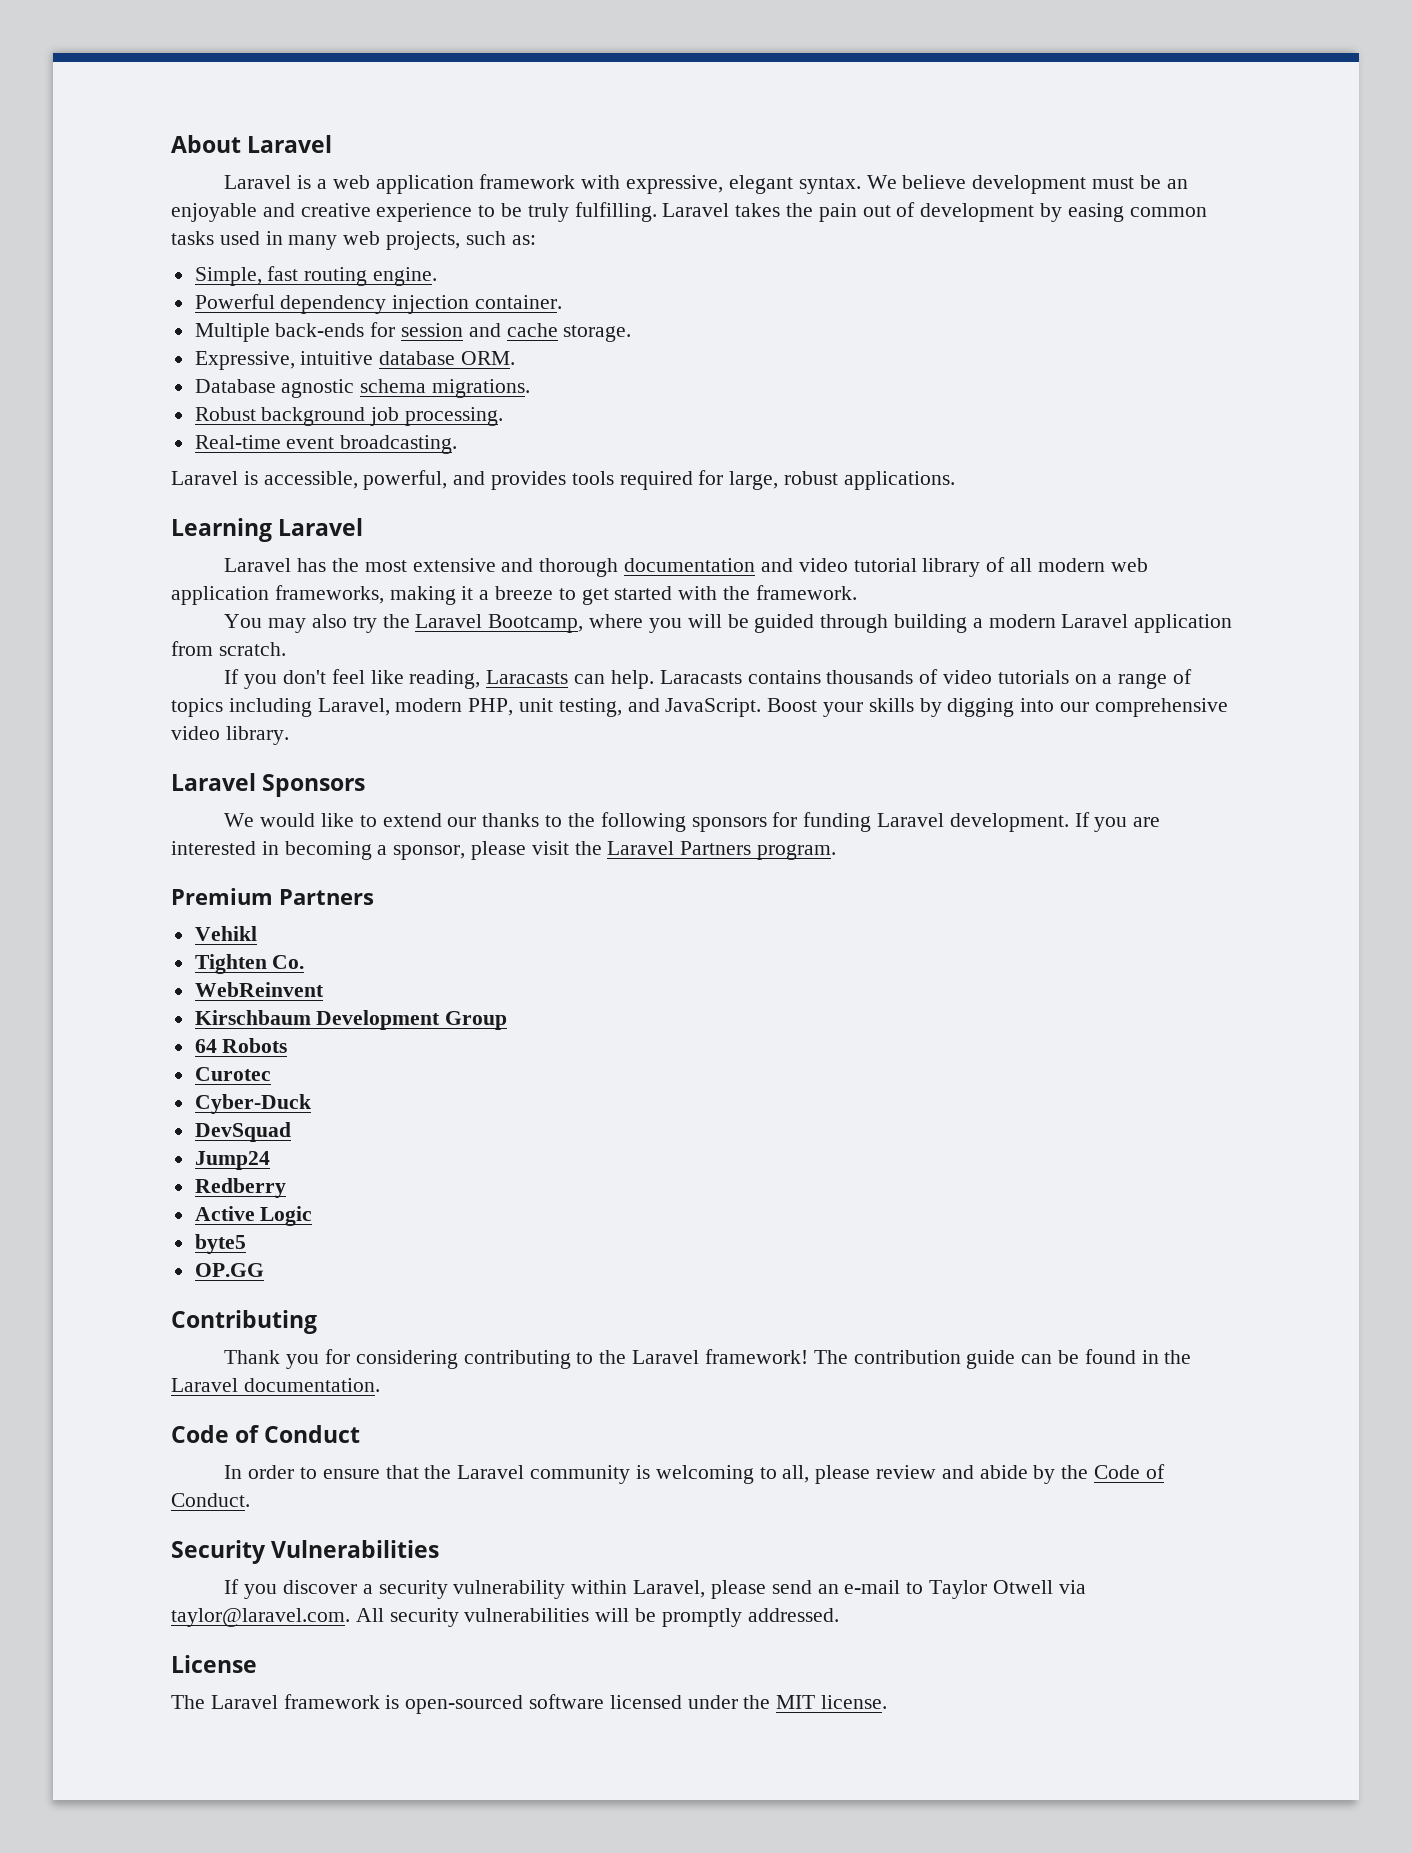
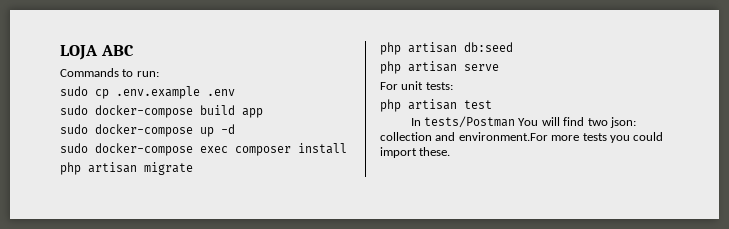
- About Laravel
- Laravel is a web application framework with expressive, elegant syntax. We believe development must be an enjoyable and creative experience to be truly fulfilling. Laravel takes the pain out of development by easing common tasks used in many web projects, such as:
- Simple, fast routing engine.
- Powerful dependency injection container.
- Multiple back-ends for session and cache storage.
- Expressive, intuitive database ORM.
- Database agnostic schema migrations.
- Robust background job processing.
- Real-time event broadcasting.
- Laravel is accessible, powerful, and provides tools required for large, robust applications.
- Learning Laravel
- Laravel has the most extensive and thorough documentation and video tutorial library of all modern web application frameworks, making it a breeze to get started with the framework.
- You may also try the Laravel Bootcamp, where you will be guided through building a modern Laravel application from scratch.
- If you don't feel like reading, Laracasts can help. Laracasts contains thousands of video tutorials on a range of topics including Laravel, modern PHP, unit testing, and JavaScript. Boost your skills by digging into our comprehensive video library.
- Laravel Sponsors
- We would like to extend our thanks to the following sponsors for funding Laravel development. If you are interested in becoming a sponsor, please visit the Laravel Partners program.
- Premium Partners
- Vehikl
- Tighten Co.
- WebReinvent
- Kirschbaum Development Group
- 64 Robots
- Curotec
- Cyber-Duck
- DevSquad
- Jump24
- Redberry
- Active Logic
- byte5
- OP.GG
- Contributing
- Thank you for considering contributing to the Laravel framework! The contribution guide can be found in the Laravel documentation.
- Code of Conduct
- In order to ensure that the Laravel community is welcoming to all, please review and abide by the Code of Conduct.
- Security Vulnerabilities
- If you discover a security vulnerability within Laravel, please send an e-mail to Taylor Otwell via taylor@laravel.com. All security vulnerabilities will be promptly addressed.
- License
- The Laravel framework is open-sourced software licensed under the MIT license.
+ LOJA ABC
+ Commands to run:
+ sudo cp .env.example .env
+ sudo docker-compose build app
+ sudo docker-compose up -d
+ sudo docker-compose exec composer install
+ php artisan migrate
+ php artisan db:seed
+ php artisan serve
+ For unit tests:
+ php artisan test
+ In tests/Postman You will find two json: collection and environment.For more tests you could import these.

